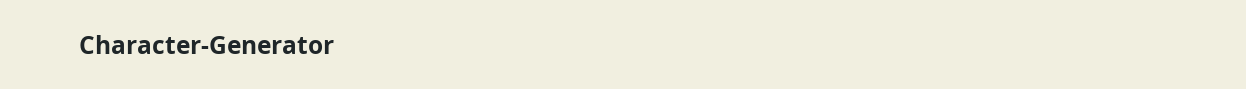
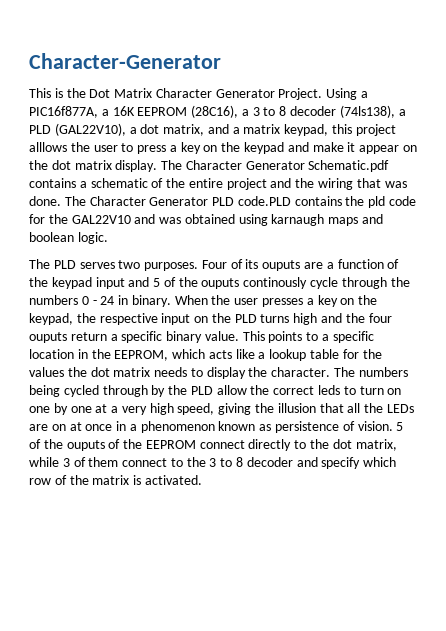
+ This is the Dot Matrix Character Generator Project. Using a PIC16f877A, a 16K EEPROM (28C16), a 3 to 8 decoder (74ls138), a PLD (GAL22V10), a dot matrix, and a matrix keypad, this project alllows the user to press a key on the keypad and make it appear on the dot matrix display. The Character Generator Schematic.pdf contains a schematic of the entire project and the wiring that was done. The Character Generator PLD code.PLD contains the pld code for the GAL22V10 and was obtained using karnaugh maps and boolean logic.
+ The PLD serves two purposes. Four of its ouputs are a function of the keypad input and 5 of the ouputs continously cycle through the numbers 0 - 24 in binary. When the user presses a key on the keypad, the respective input on the PLD turns high and the four ouputs return a specific binary value. This points to a specific location in the EEPROM, which acts like a lookup table for the values the dot matrix needs to display the character. The numbers being cycled through by the PLD allow the correct leds to turn on one by one at a very high speed, giving the illusion that all the LEDs are on at once in a phenomenon known as persistence of vision. 5 of the ouputs of the EEPROM connect directly to the dot matrix, while 3 of them connect to the 3 to 8 decoder and specify which row of the matrix is activated.

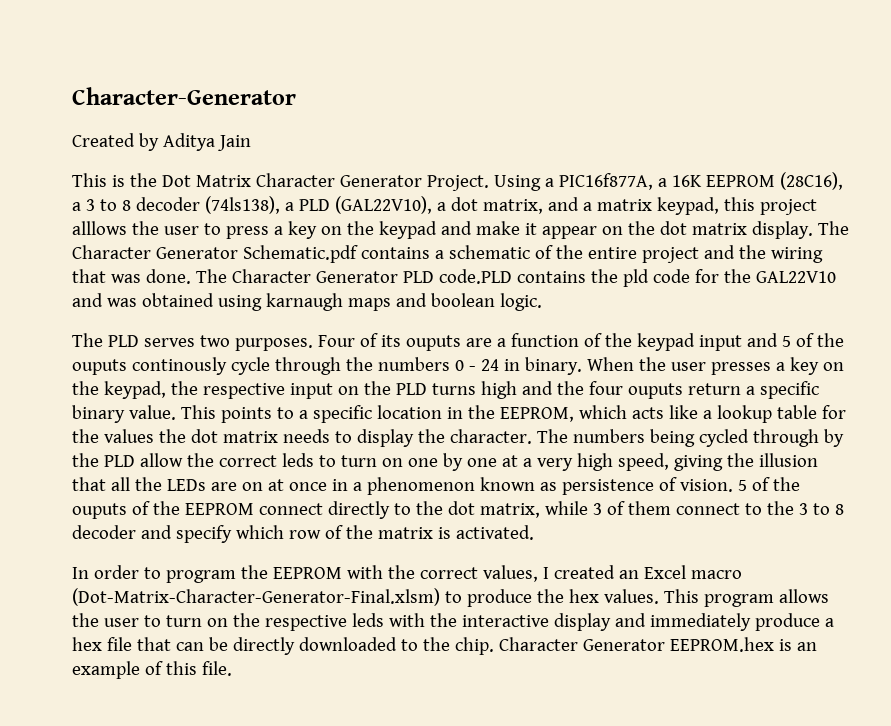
+ Created by Aditya Jain
+ In order to program the EEPROM with the correct values, I created an Excel macro (Dot-Matrix-Character-Generator-Final.xlsm) to produce the hex values. This program allows the user to turn on the respective leds with the interactive display and immediately produce a hex file that can be directly downloaded to the chip. Character Generator EEPROM.hex is an example of this file.

